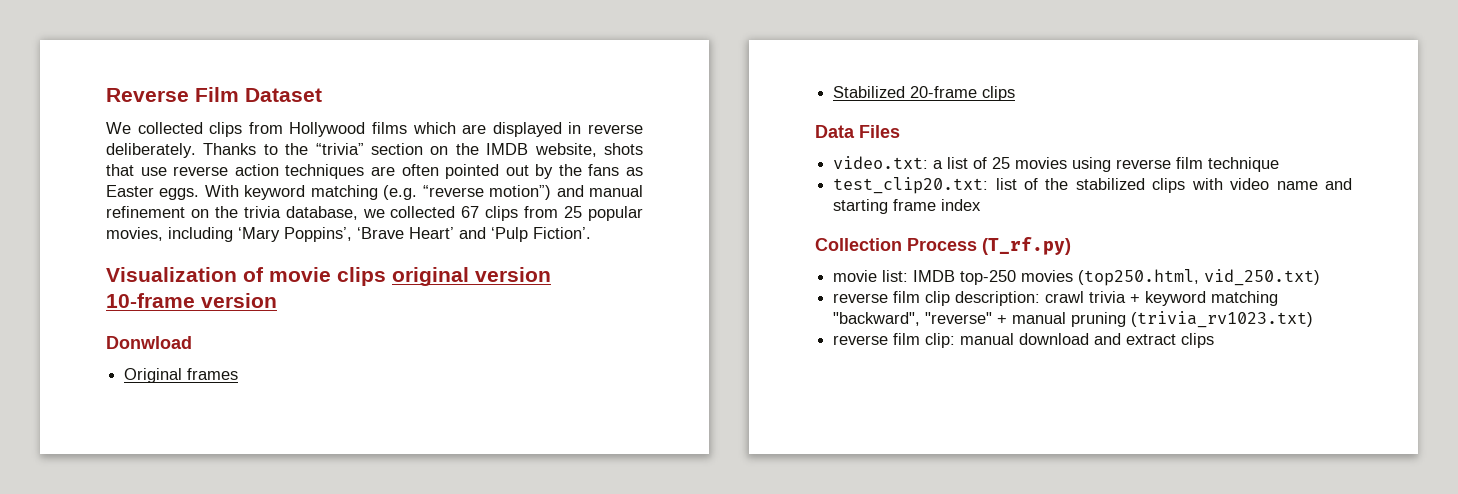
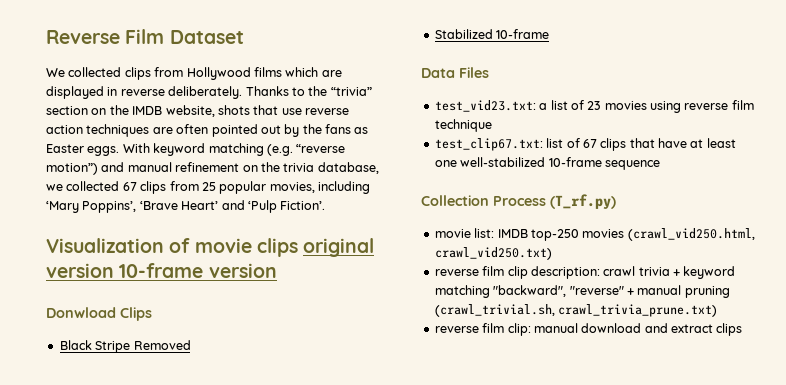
- Donwload
- Original frames
+ Donwload Clips
+ Black Stripe Removed
- Stabilized 20-frame clips
+ Stabilized 10-frame
- video.txt: a list of 25 movies using reverse film technique
+ test_vid23.txt: a list of 23 movies using reverse film technique
- test_clip20.txt: list of the stabilized clips with video name and starting frame index
+ test_clip67.txt: list of 67 clips that have at least one well-stabilized 10-frame sequence
- movie list: IMDB top-250 movies (top250.html, vid_250.txt)
+ movie list: IMDB top-250 movies (crawl_vid250.html, crawl_vid250.txt)
- reverse film clip description: crawl trivia + keyword matching "backward", "reverse" + manual pruning (trivia_rv1023.txt)
+ reverse film clip description: crawl trivia + keyword matching "backward", "reverse" + manual pruning (crawl_trivial.sh, crawl_trivia_prune.txt)

